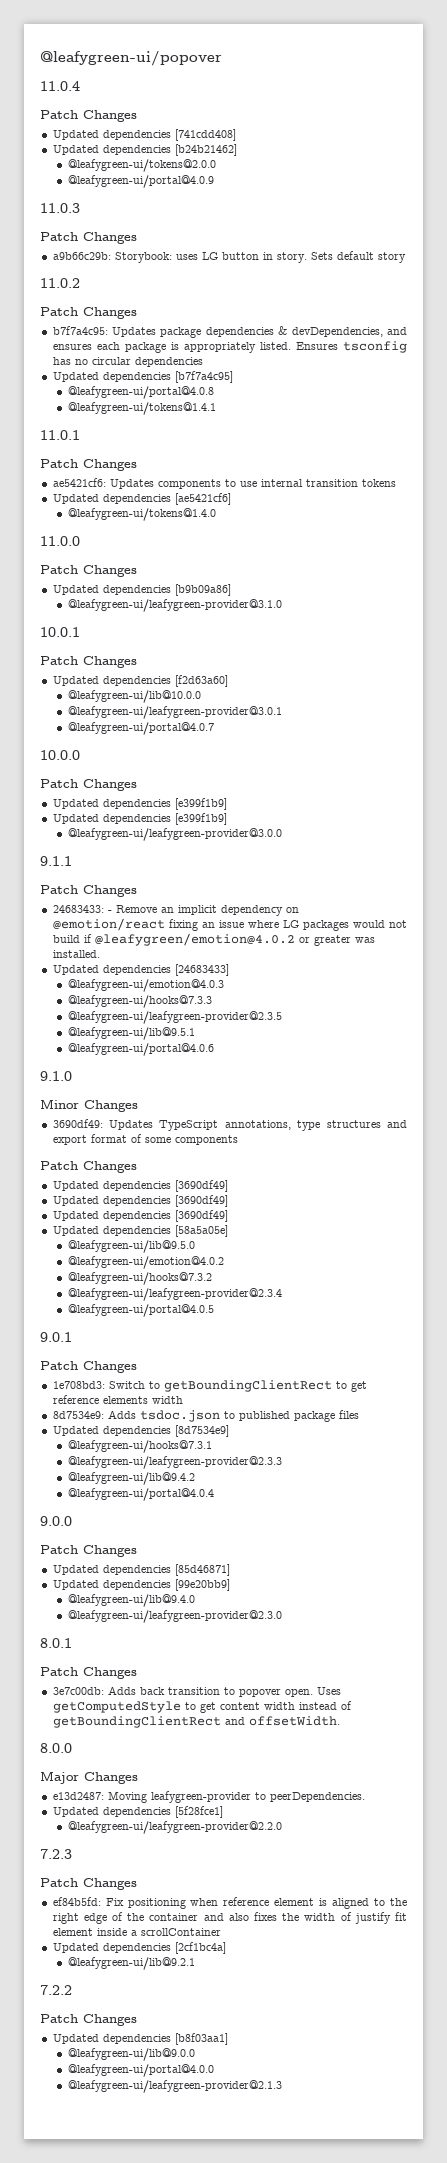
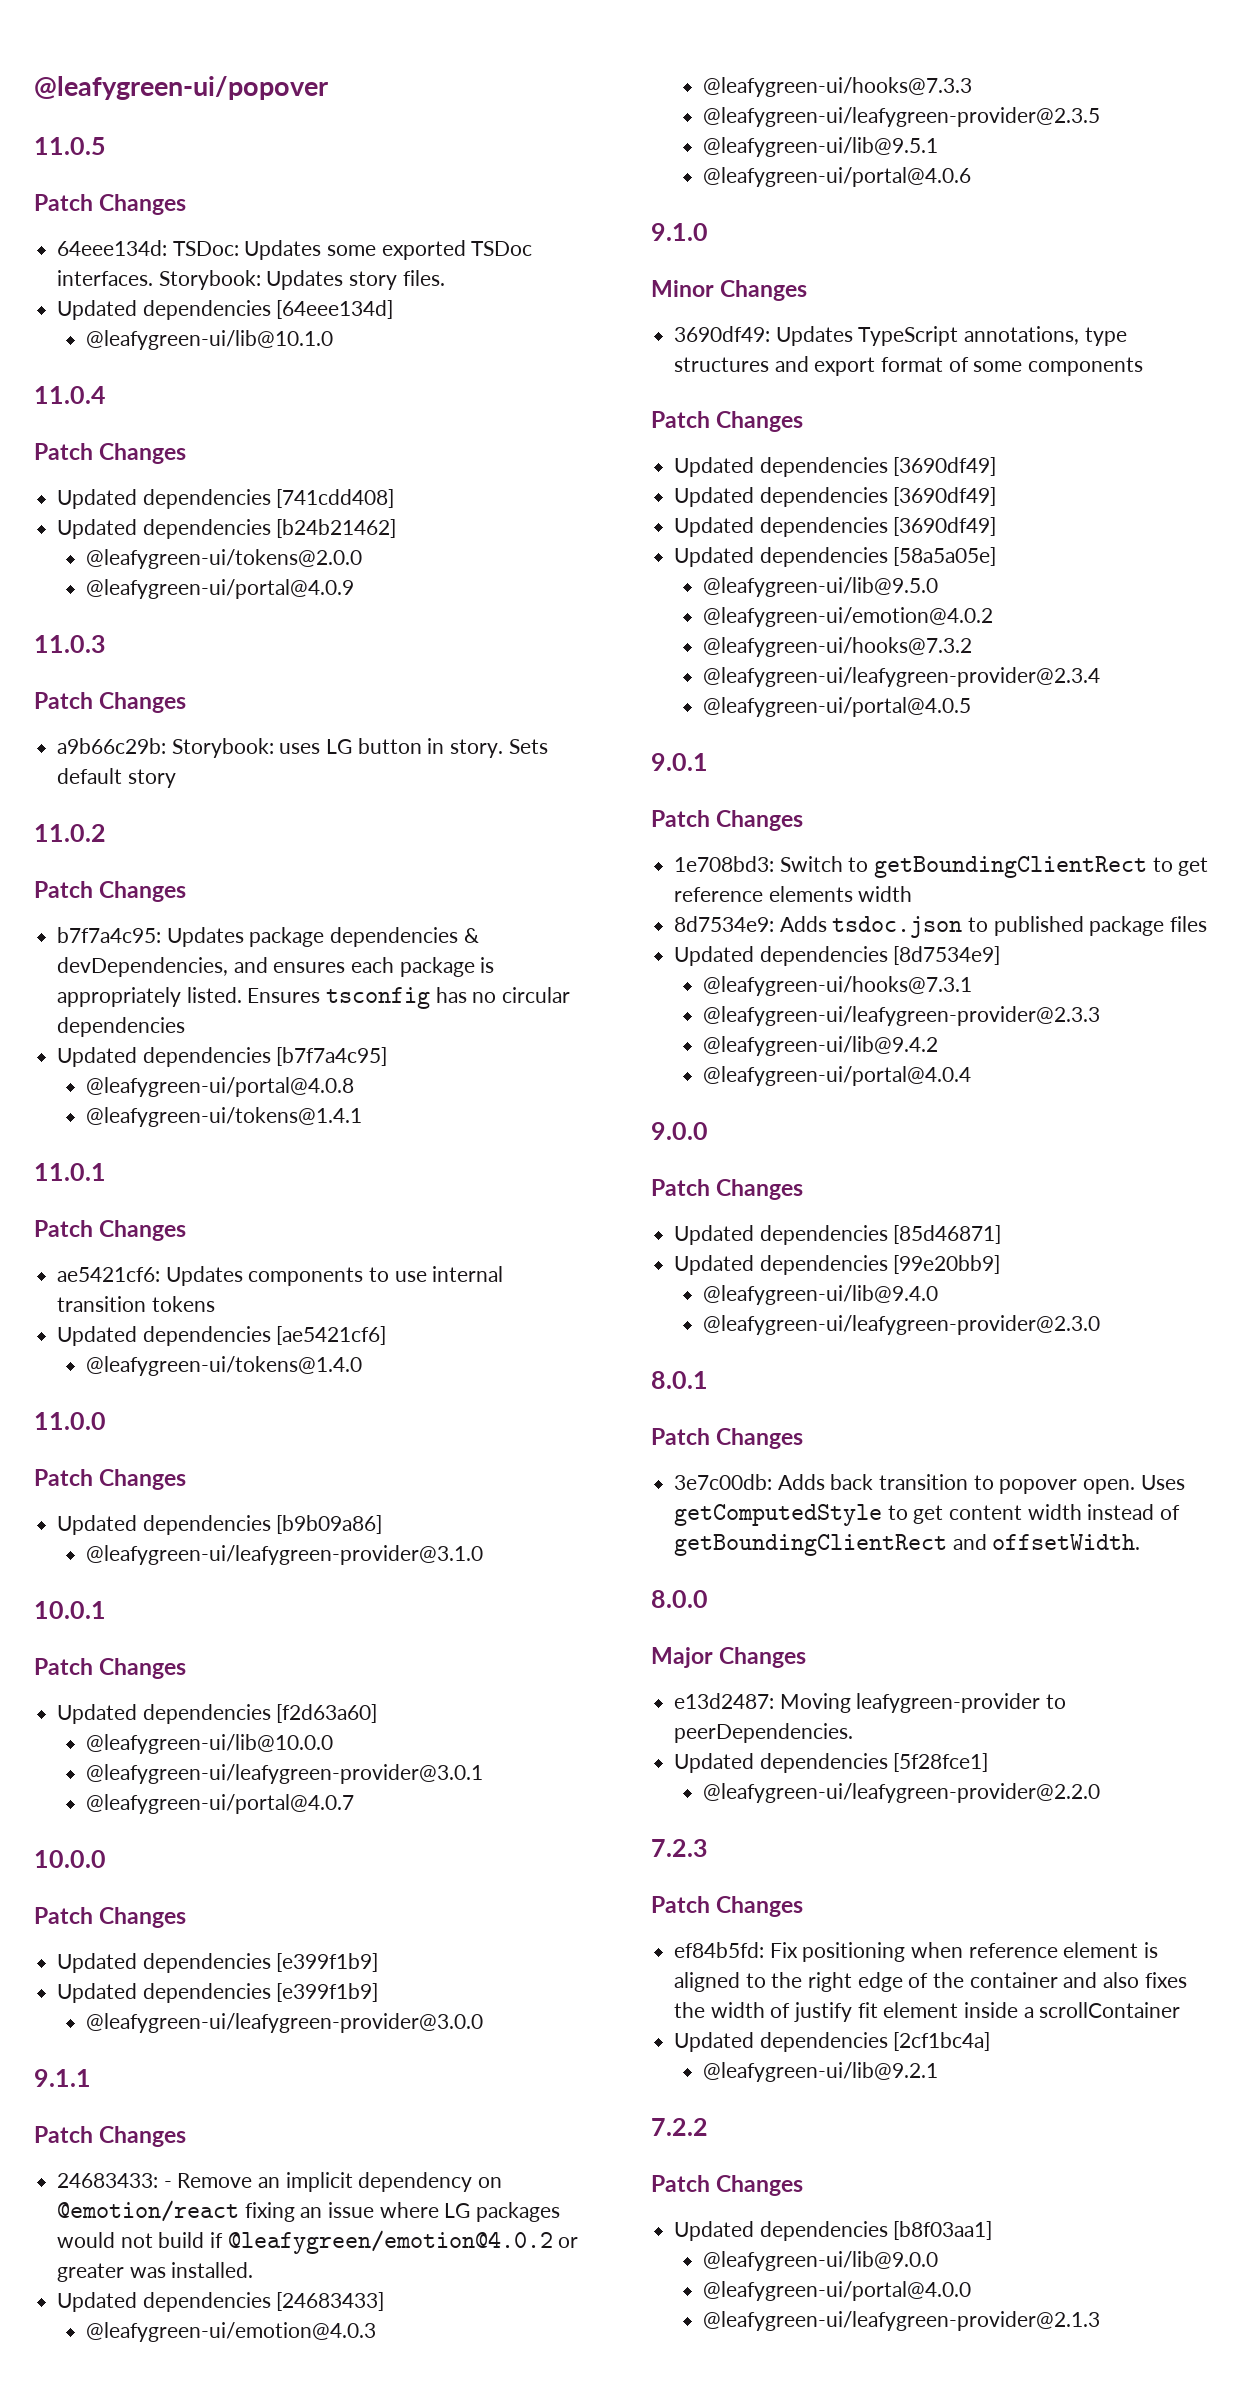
+ 11.0.5
+ Patch Changes
+ 64eee134d: TSDoc: Updates some exported TSDoc interfaces. Storybook: Updates story files.
+ Updated dependencies [64eee134d]
+ @leafygreen-ui/lib@10.1.0

